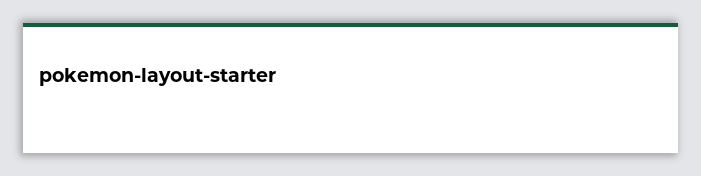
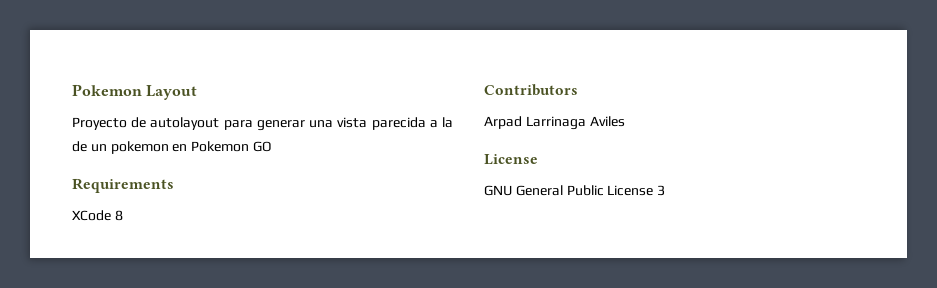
- pokemon-layout-starter
+ Pokemon Layout
+ Proyecto de autolayout para generar una vista parecida a la de un pokemon en Pokemon GO
+ Requirements
+ XCode 8
+ Contributors
+ Arpad Larrinaga Aviles
+ License
+ GNU General Public License 3

